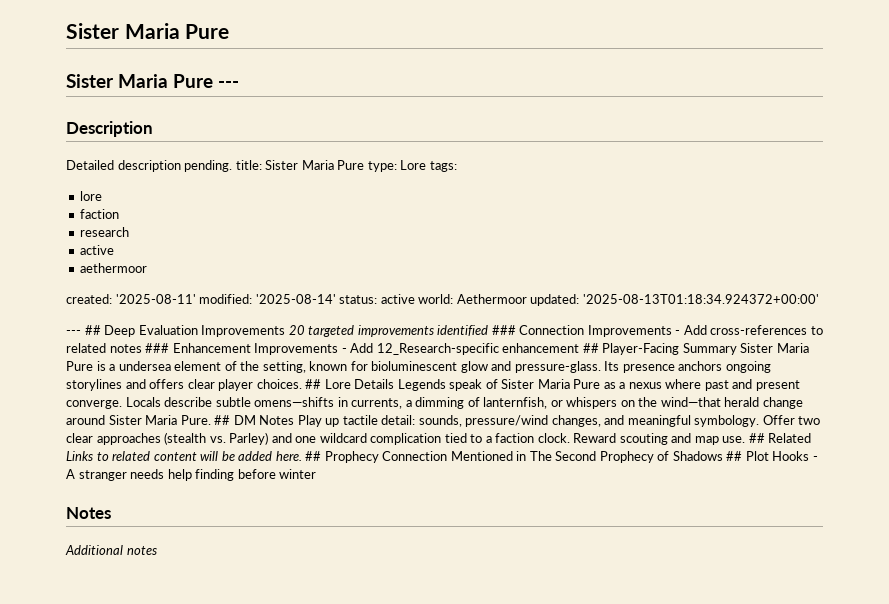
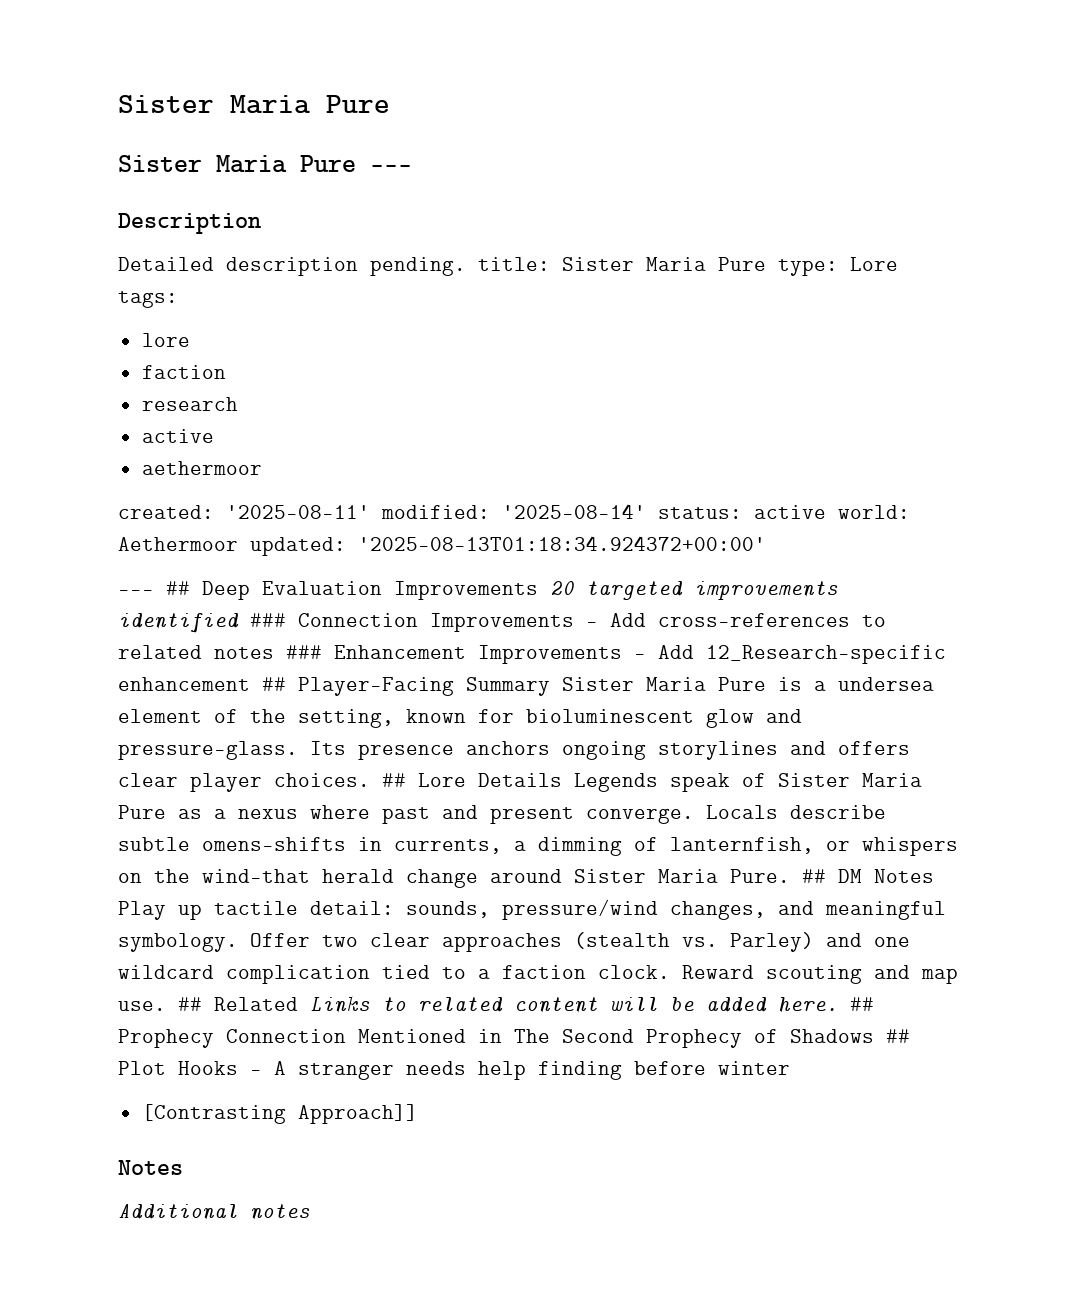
+ [Contrasting Approach]]

